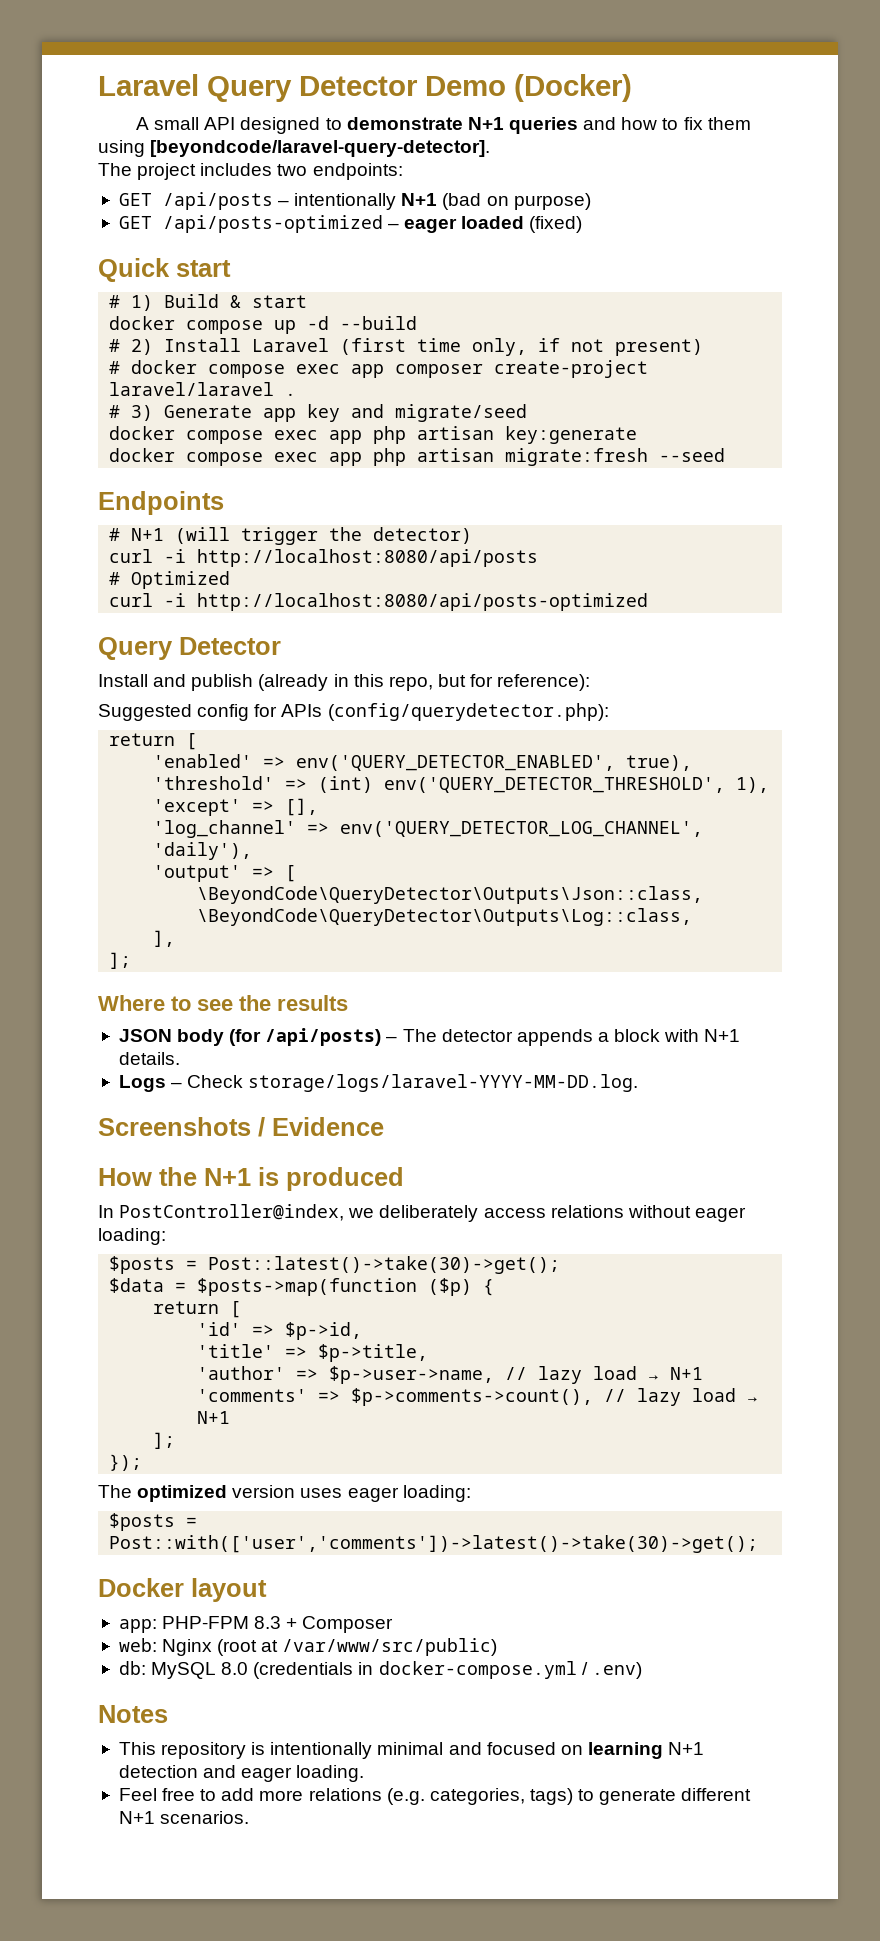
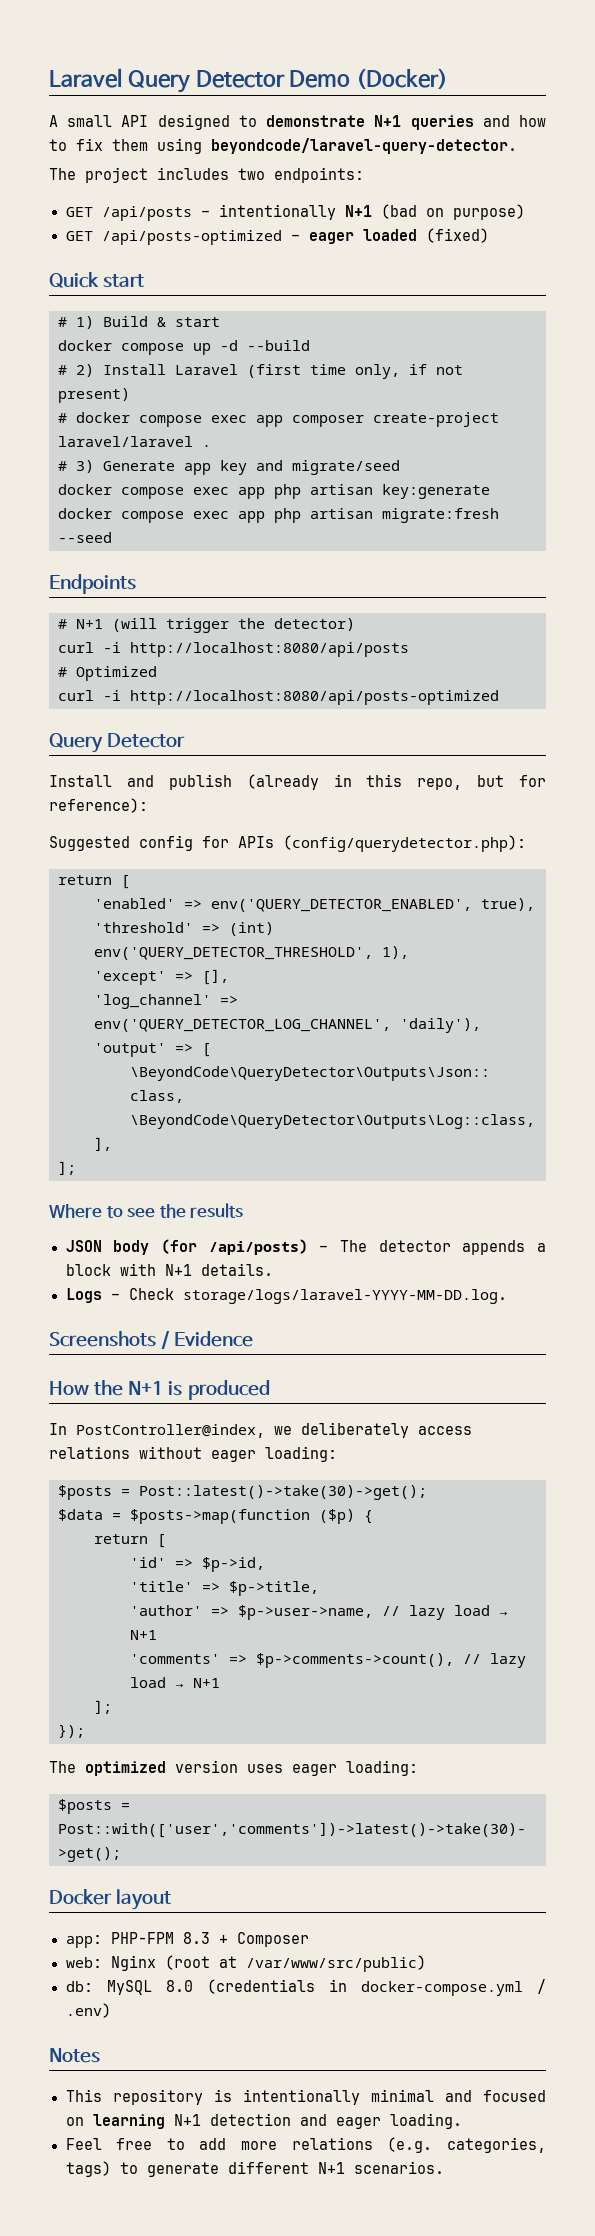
- A small API designed to demonstrate N+1 queries and how to fix them using [beyondcode/laravel-query-detector].
+ A small API designed to demonstrate N+1 queries and how to fix them using beyondcode/laravel-query-detector.

